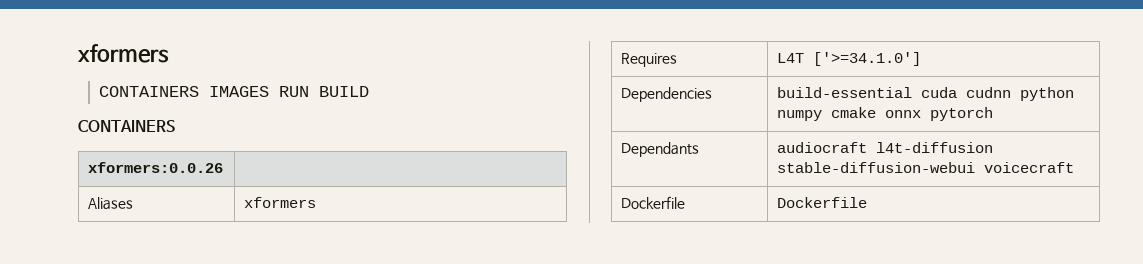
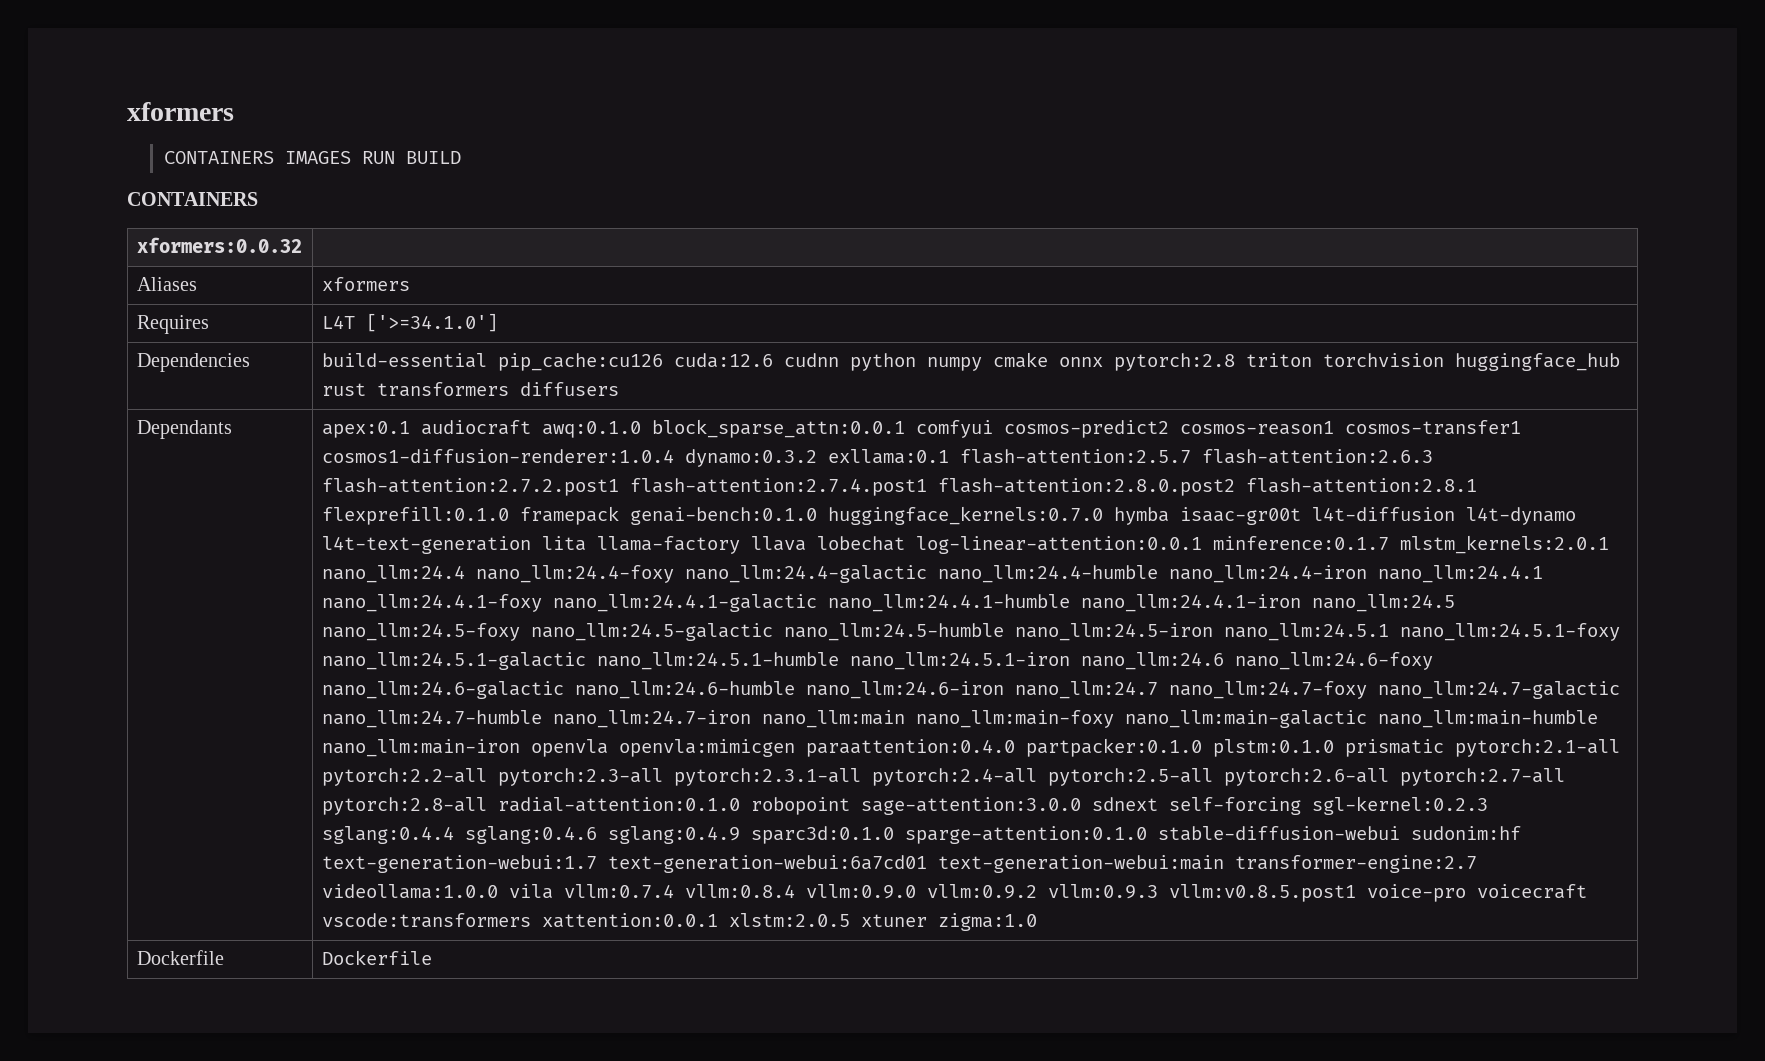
- xformers:0.0.26 |
+ xformers:0.0.32 |
- Dependencies | build-essential cuda cudnn python numpy cmake onnx pytorch
- Dependants | audiocraft l4t-diffusion stable-diffusion-webui voicecraft
+ Dependencies | build-essential pip_cache:cu126 cuda:12.6 cudnn python numpy cmake onnx pytorch:2.8 triton torchvision huggingface_hub rust transformers diffusers
+ Dependants | apex:0.1 audiocraft awq:0.1.0 block_sparse_attn:0.0.1 comfyui cosmos-predict2 cosmos-reason1 cosmos-transfer1 cosmos1-diffusion-renderer:1.0.4 dynamo:0.3.2 exllama:0.1 flash-attention:2.5.7 flash-attention:2.6.3 flash-attention:2.7.2.post1 flash-attention:2.7.4.post1 flash-attention:2.8.0.post2 flash-attention:2.8.1 flexprefill:0.1.0 framepack genai-bench:0.1.0 huggingface_kernels:0.7.0 hymba isaac-gr00t l4t-diffusion l4t-dynamo l4t-text-generation lita llama-factory llava lobechat log-linear-attention:0.0.1 minference:0.1.7 mlstm_kernels:2.0.1 nano_llm:24.4 nano_llm:24.4-foxy nano_llm:24.4-galactic nano_llm:24.4-humble nano_llm:24.4-iron nano_llm:24.4.1 nano_llm:24.4.1-foxy nano_llm:24.4.1-galactic nano_llm:24.4.1-humble nano_llm:24.4.1-iron nano_llm:24.5 nano_llm:24.5-foxy nano_llm:24.5-galactic nano_llm:24.5-humble nano_llm:24.5-iron nano_llm:24.5.1 nano_llm:24.5.1-foxy nano_llm:24.5.1-galactic nano_llm:24.5.1-humble nano_llm:24.5.1-iron nano_llm:24.6 nano_llm:24.6-foxy nano_llm:24.6-galactic nano_llm:24.6-humble nano_llm:24.6-iron nano_llm:24.7 nano_llm:24.7-foxy nano_llm:24.7-galactic nano_llm:24.7-humble nano_llm:24.7-iron nano_llm:main nano_llm:main-foxy nano_llm:main-galactic nano_llm:main-humble nano_llm:main-iron openvla openvla:mimicgen paraattention:0.4.0 partpacker:0.1.0 plstm:0.1.0 prismatic pytorch:2.1-all pytorch:2.2-all pytorch:2.3-all pytorch:2.3.1-all pytorch:2.4-all pytorch:2.5-all pytorch:2.6-all pytorch:2.7-all pytorch:2.8-all radial-attention:0.1.0 robopoint sage-attention:3.0.0 sdnext self-forcing sgl-kernel:0.2.3 sglang:0.4.4 sglang:0.4.6 sglang:0.4.9 sparc3d:0.1.0 sparge-attention:0.1.0 stable-diffusion-webui sudonim:hf text-generation-webui:1.7 text-generation-webui:6a7cd01 text-generation-webui:main transformer-engine:2.7 videollama:1.0.0 vila vllm:0.7.4 vllm:0.8.4 vllm:0.9.0 vllm:0.9.2 vllm:0.9.3 vllm:v0.8.5.post1 voice-pro voicecraft vscode:transformers xattention:0.0.1 xlstm:2.0.5 xtuner zigma:1.0

